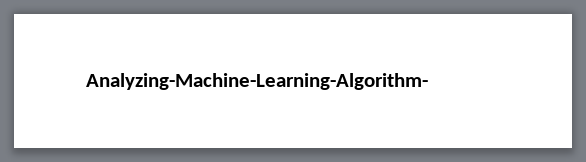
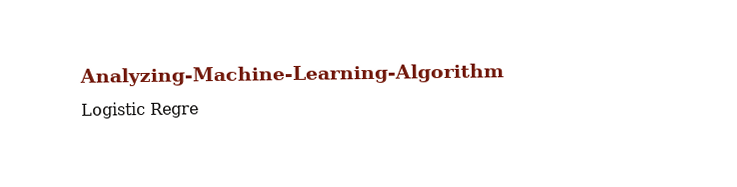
- Analyzing-Machine-Learning-Algorithm-
+ Analyzing-Machine-Learning-Algorithm
+ Logistic Regre

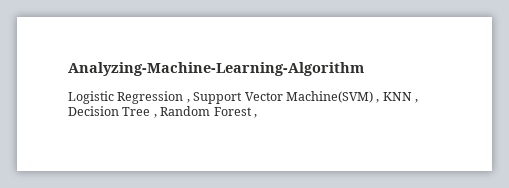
- Logistic Regre
+ Logistic Regression , Support Vector Machine(SVM) , KNN , Decision Tree , Random Forest ,

